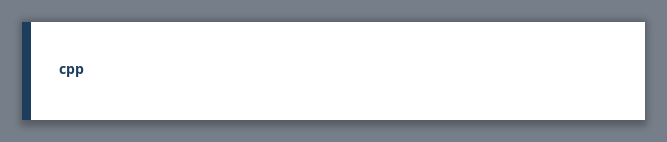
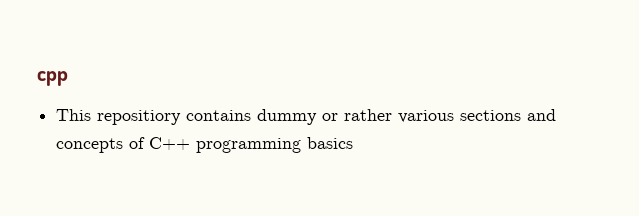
+ This repositiory contains dummy or rather various sections and concepts of C++ programming basics

